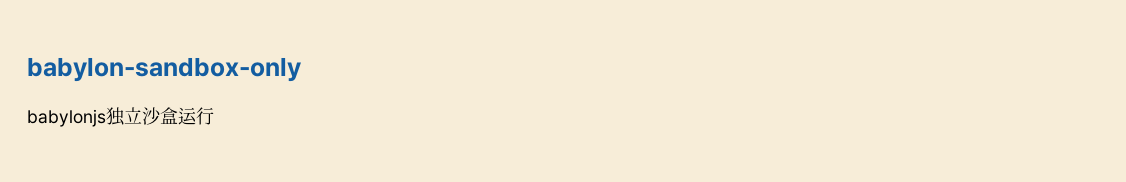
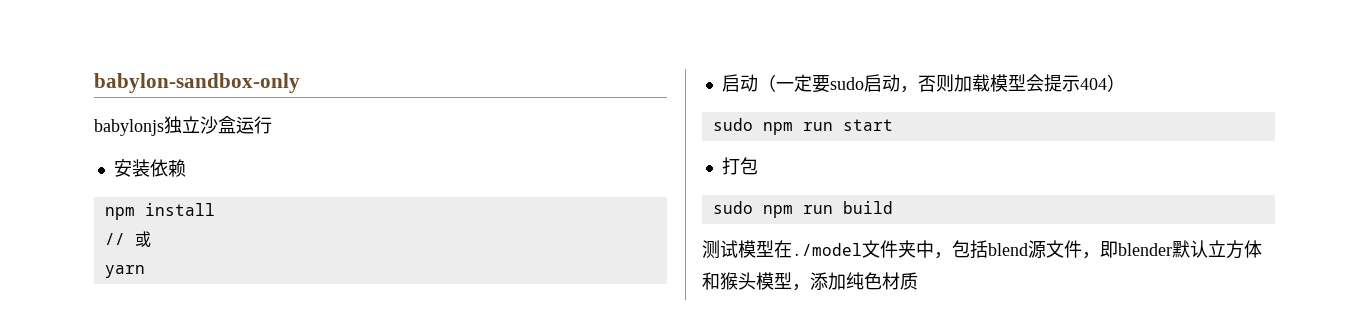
+ 安装依赖
+ npm install
+ // 或
+ yarn
+ 启动（一定要sudo启动，否则加载模型会提示404）
+ sudo npm run start
+ 打包
+ sudo npm run build
+ 测试模型在./model文件夹中，包括blend源文件，即blender默认立方体和猴头模型，添加纯色材质

